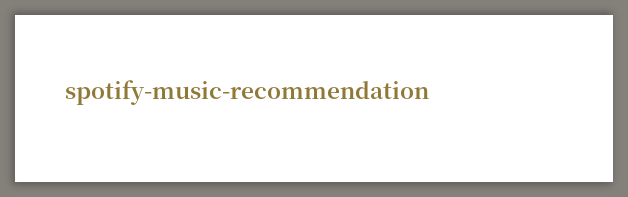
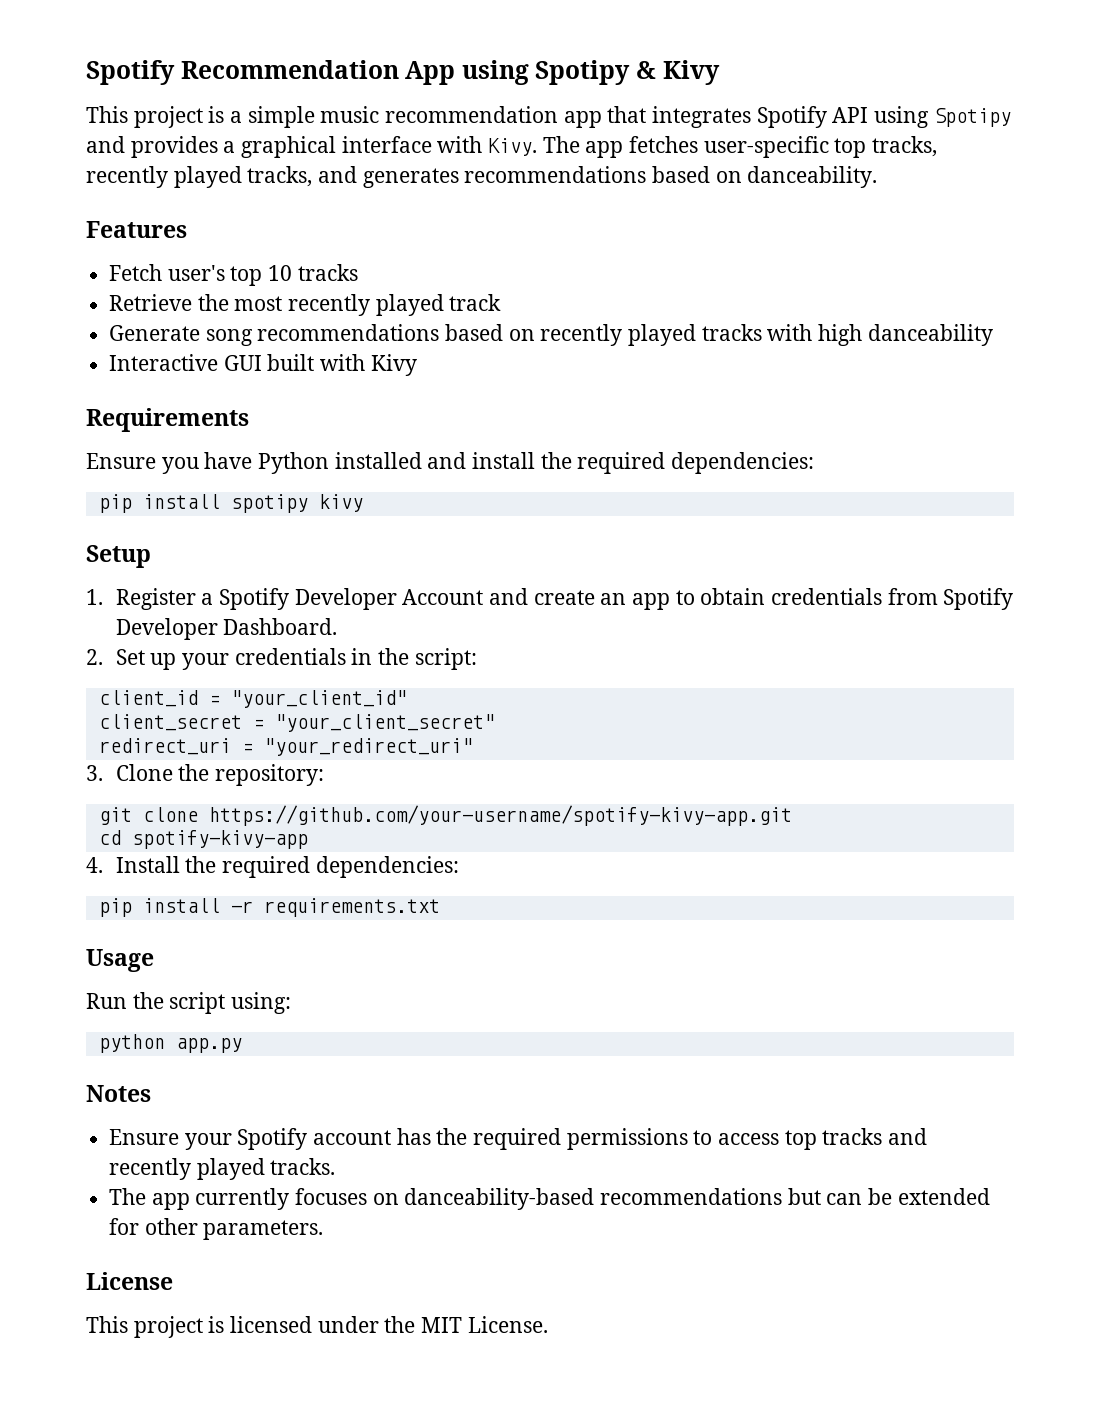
- spotify-music-recommendation
+ Spotify Recommendation App using Spotipy & Kivy
+ This project is a simple music recommendation app that integrates Spotify API using Spotipy and provides a graphical interface with Kivy. The app fetches user-specific top tracks, recently played tracks, and generates recommendations based on danceability.
+ Features
+ Fetch user's top 10 tracks
+ Retrieve the most recently played track
+ Generate song recommendations based on recently played tracks with high danceability
+ Interactive GUI built with Kivy
+ Requirements
+ Ensure you have Python installed and install the required dependencies:
+ pip install spotipy kivy
+ Setup
+ 1. Register a Spotify Developer Account and create an app to obtain credentials from Spotify Developer Dashboard.
+ 2. Set up your credentials in the script:
+ client_id = "your_client_id"
+ client_secret = "your_client_secret"
+ redirect_uri = "your_redirect_uri"
+ 3. Clone the repository:
+ git clone https://github.com/your-username/spotify-kivy-app.git
+ cd spotify-kivy-app
+ 4. Install the required dependencies:
+ pip install -r requirements.txt
+ Usage
+ Run the script using:
+ python app.py
+ Notes
+ Ensure your Spotify account has the required permissions to access top tracks and recently played tracks.
+ The app currently focuses on danceability-based recommendations but can be extended for other parameters.
+ License
+ This project is licensed under the MIT License.

